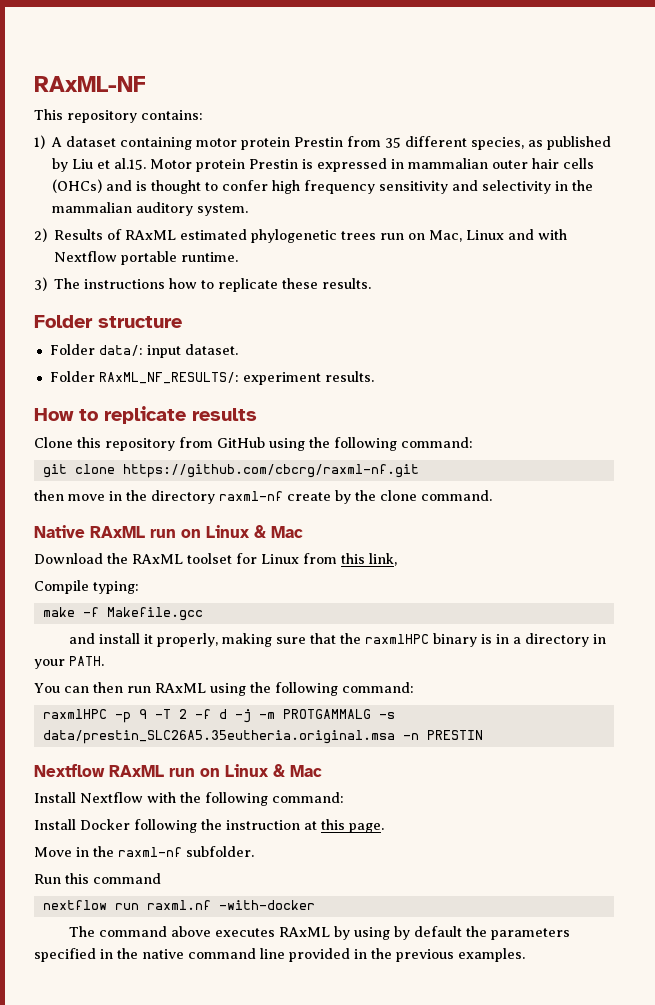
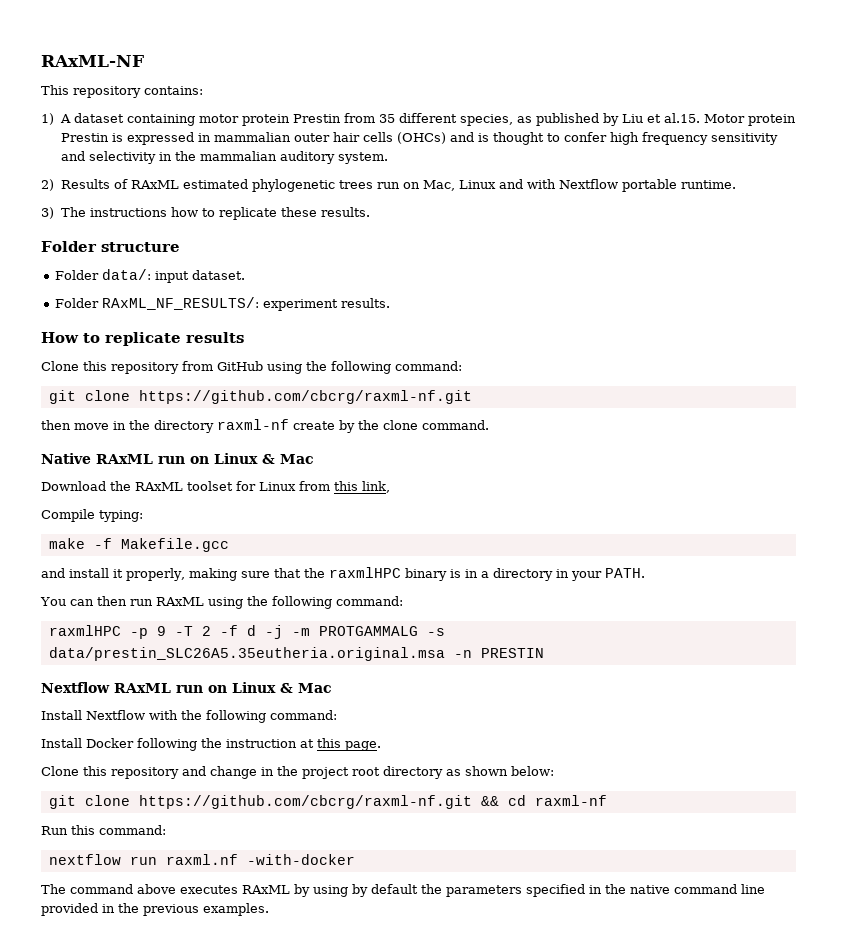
- Move in the raxml-nf subfolder.
+ Clone this repository and change in the project root directory as shown below:
+ git clone https://github.com/cbcrg/raxml-nf.git && cd raxml-nf
- Run this command
+ Run this command:

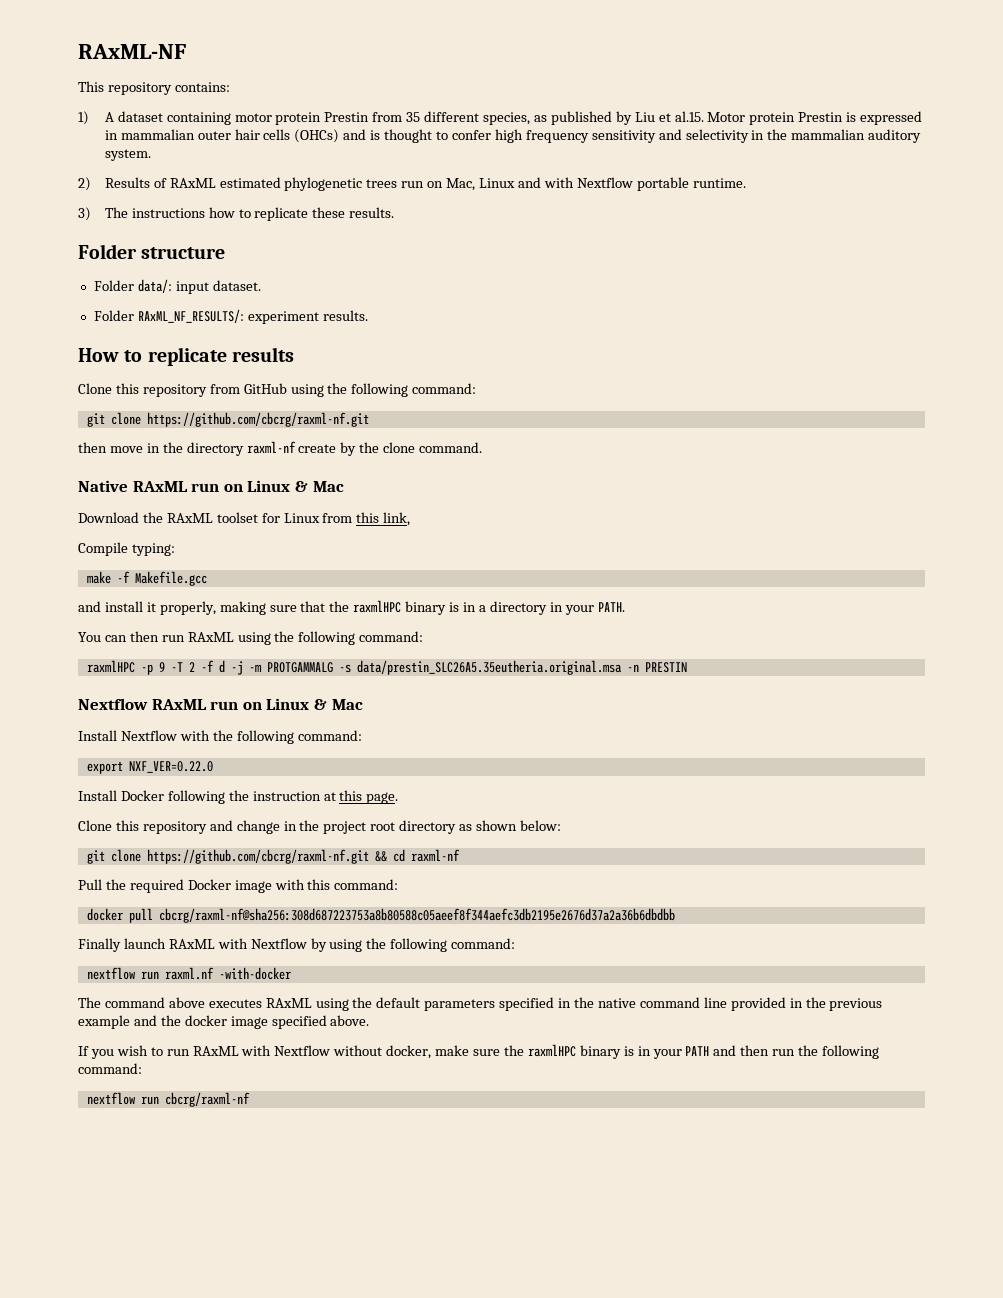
+ export NXF_VER=0.22.0
- Run this command:
+ Pull the required Docker image with this command:
+ docker pull cbcrg/raxml-nf@sha256:308d687223753a8b80588c05aeef8f344aefc3db2195e2676d37a2a36b6dbdbb
+ Finally launch RAxML with Nextflow by using the following command:
- The command above executes RAxML by using by default the parameters specified in the native command line provided in the previous examples.
+ The command above executes RAxML using the default parameters specified in the native command line provided in the previous example and the docker image specified above.
+ If you wish to run RAxML with Nextflow without docker, make sure the raxmlHPC binary is in your PATH and then run the following command:
+ nextflow run cbcrg/raxml-nf

